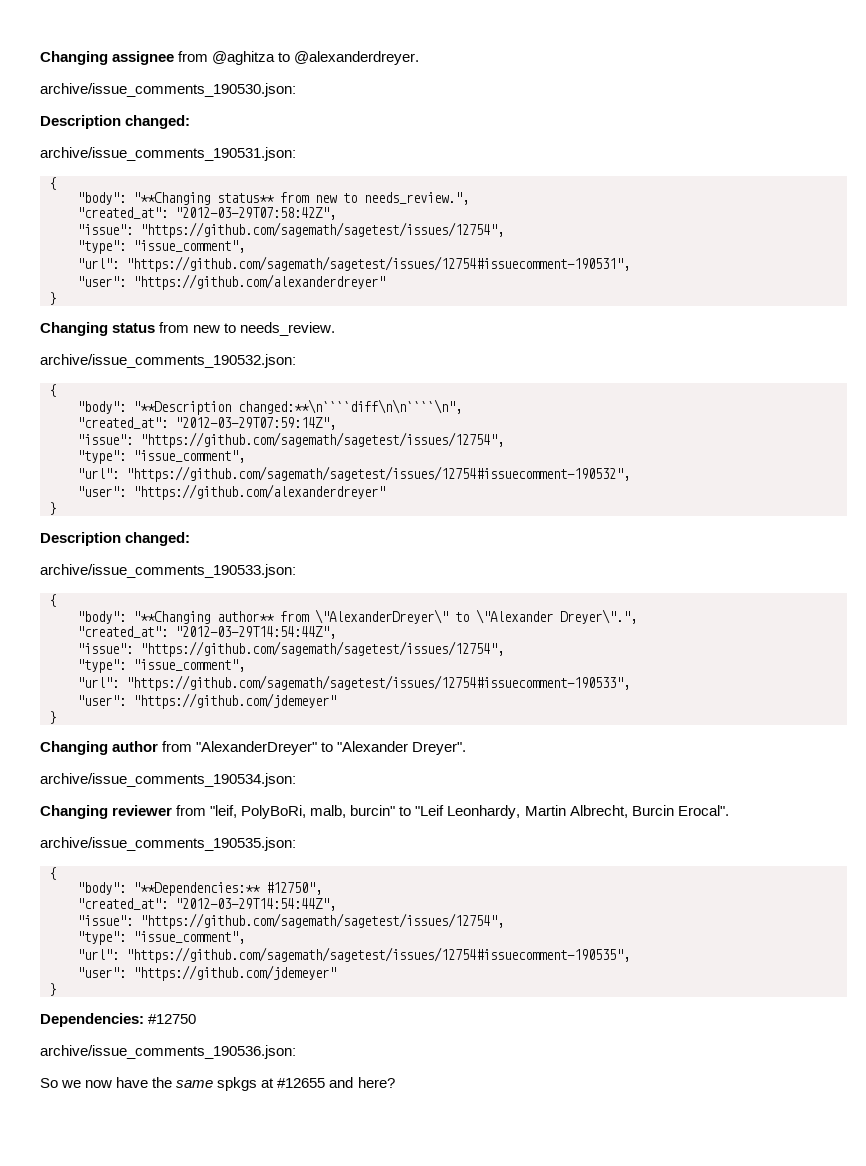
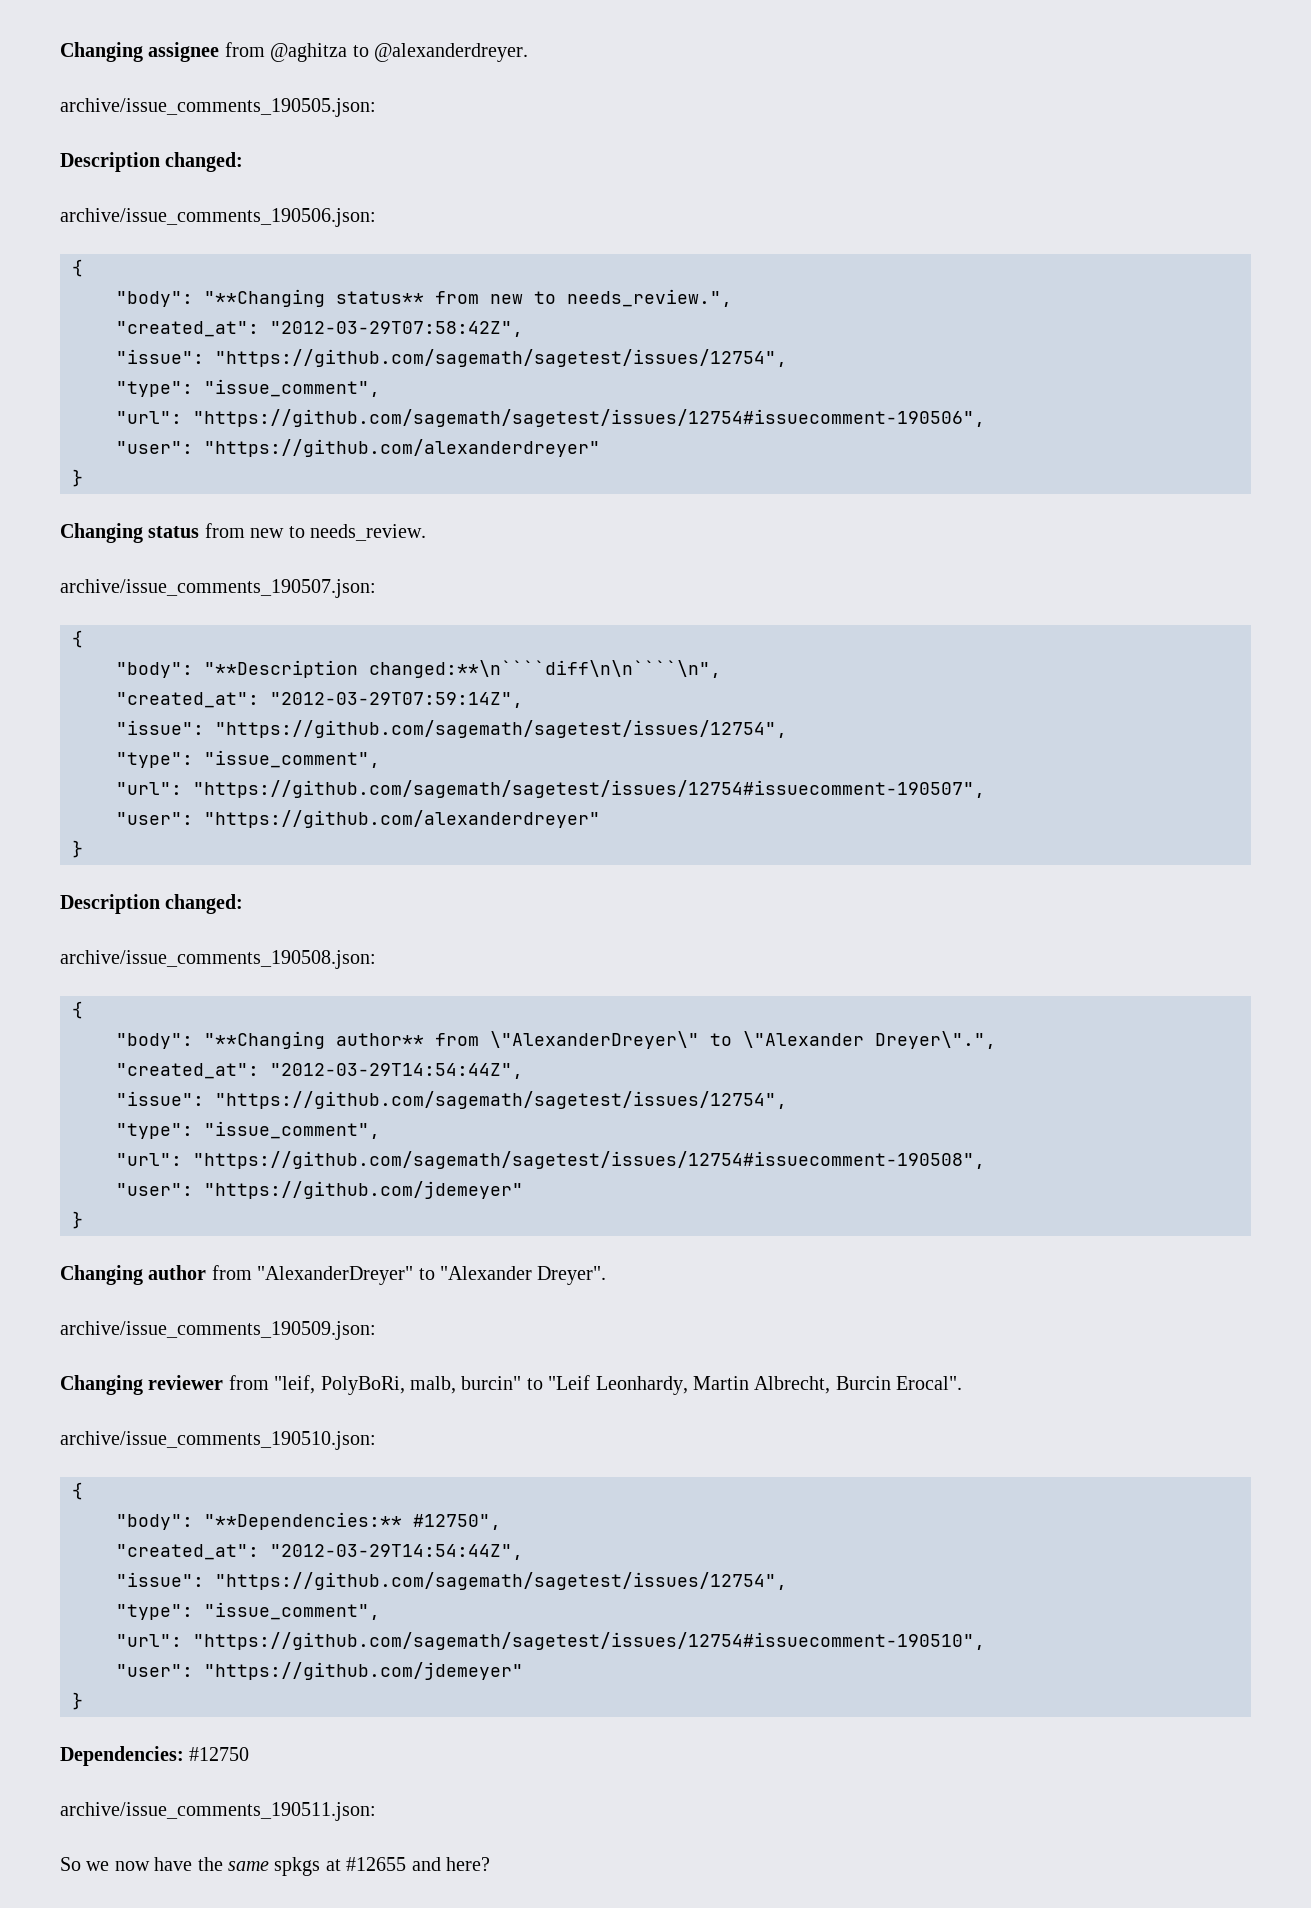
- archive/issue_comments_190530.json:
+ archive/issue_comments_190505.json:
  Description changed:
- archive/issue_comments_190531.json:
+ archive/issue_comments_190506.json:
- "url": "https://github.com/sagemath/sagetest/issues/12754#issuecomment-190531",
+ "url": "https://github.com/sagemath/sagetest/issues/12754#issuecomment-190506",
- archive/issue_comments_190532.json:
+ archive/issue_comments_190507.json:
- "url": "https://github.com/sagemath/sagetest/issues/12754#issuecomment-190532",
+ "url": "https://github.com/sagemath/sagetest/issues/12754#issuecomment-190507",
- archive/issue_comments_190533.json:
+ archive/issue_comments_190508.json:
- "url": "https://github.com/sagemath/sagetest/issues/12754#issuecomment-190533",
+ "url": "https://github.com/sagemath/sagetest/issues/12754#issuecomment-190508",
- archive/issue_comments_190534.json:
+ archive/issue_comments_190509.json:
- archive/issue_comments_190535.json:
+ archive/issue_comments_190510.json:
- "url": "https://github.com/sagemath/sagetest/issues/12754#issuecomment-190535",
+ "url": "https://github.com/sagemath/sagetest/issues/12754#issuecomment-190510",
- archive/issue_comments_190536.json:
+ archive/issue_comments_190511.json:

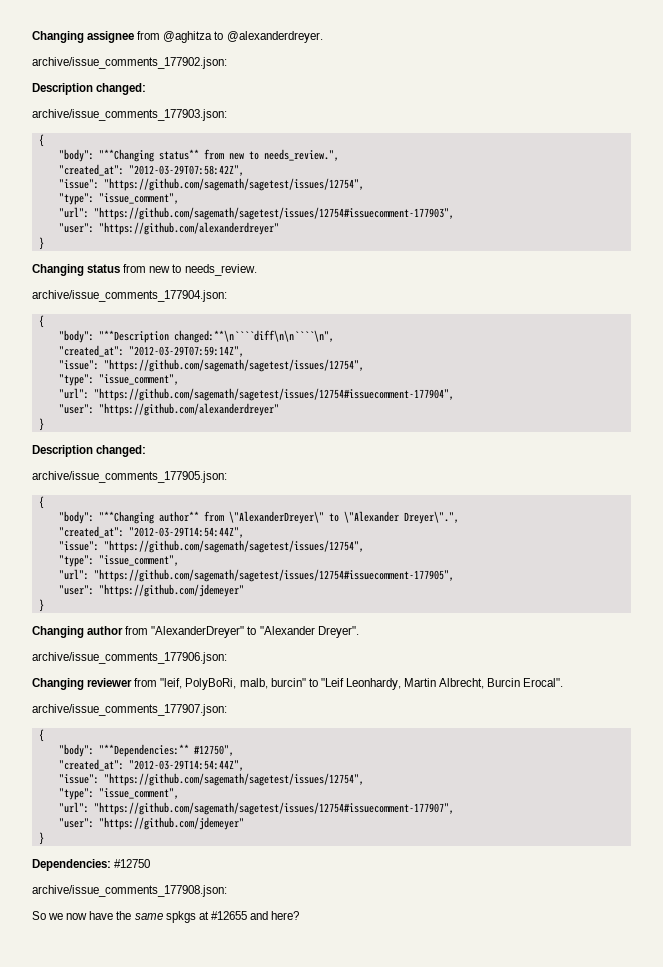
- archive/issue_comments_190505.json:
+ archive/issue_comments_177902.json:
  Description changed:
- archive/issue_comments_190506.json:
+ archive/issue_comments_177903.json:
- "url": "https://github.com/sagemath/sagetest/issues/12754#issuecomment-190506",
+ "url": "https://github.com/sagemath/sagetest/issues/12754#issuecomment-177903",
- archive/issue_comments_190507.json:
+ archive/issue_comments_177904.json:
- "url": "https://github.com/sagemath/sagetest/issues/12754#issuecomment-190507",
+ "url": "https://github.com/sagemath/sagetest/issues/12754#issuecomment-177904",
- archive/issue_comments_190508.json:
+ archive/issue_comments_177905.json:
- "url": "https://github.com/sagemath/sagetest/issues/12754#issuecomment-190508",
+ "url": "https://github.com/sagemath/sagetest/issues/12754#issuecomment-177905",
- archive/issue_comments_190509.json:
+ archive/issue_comments_177906.json:
- archive/issue_comments_190510.json:
+ archive/issue_comments_177907.json:
- "url": "https://github.com/sagemath/sagetest/issues/12754#issuecomment-190510",
+ "url": "https://github.com/sagemath/sagetest/issues/12754#issuecomment-177907",
- archive/issue_comments_190511.json:
+ archive/issue_comments_177908.json:

